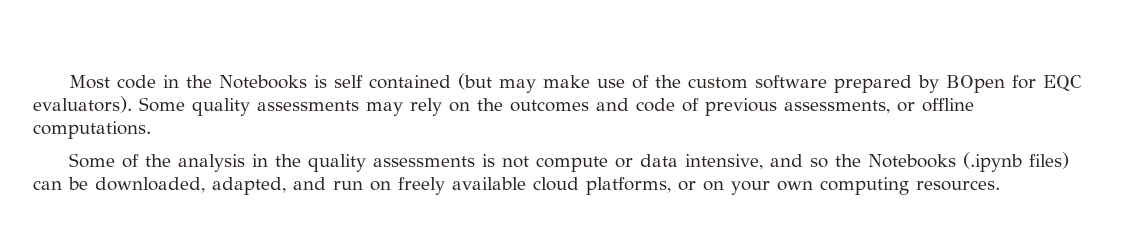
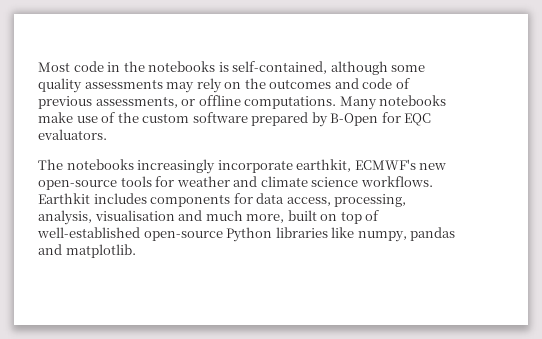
- Most code in the Notebooks is self contained (but may make use of the custom software prepared by BOpen for EQC evaluators). Some quality assessments may rely on the outcomes and code of previous assessments, or offline computations.
- Some of the analysis in the quality assessments is not compute or data intensive, and so the Notebooks (.ipynb files) can be downloaded, adapted, and run on freely available cloud platforms, or on your own computing resources.
+ Most code in the notebooks is self-contained, although some quality assessments may rely on the outcomes and code of previous assessments, or offline computations. Many notebooks make use of the custom software prepared by B-Open for EQC evaluators.
+ The notebooks increasingly incorporate earthkit, ECMWF's new open-source tools for weather and climate science workflows. Earthkit includes components for data access, processing, analysis, visualisation and much more, built on top of well-established open-source Python libraries like numpy, pandas and matplotlib.

